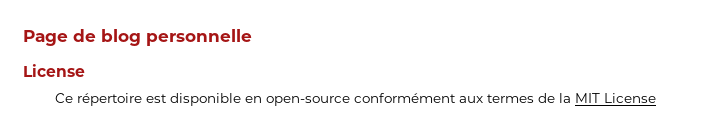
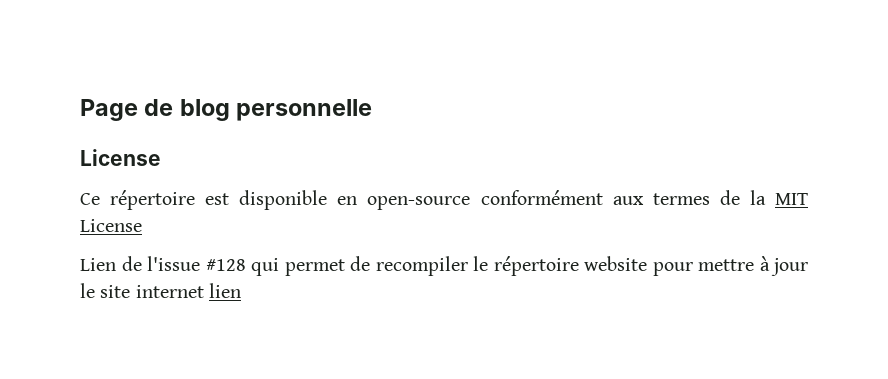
+ Lien de l'issue #128 qui permet de recompiler le répertoire website pour mettre à jour le site internet lien

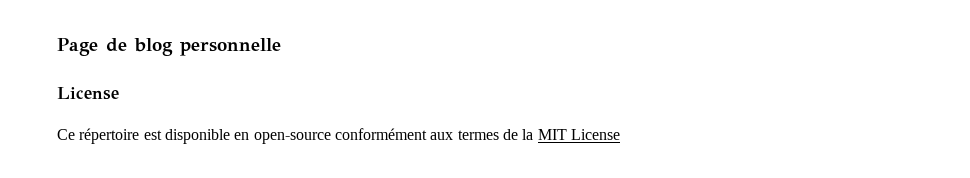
- Lien de l'issue #128 qui permet de recompiler le répertoire website pour mettre à jour le site internet lien

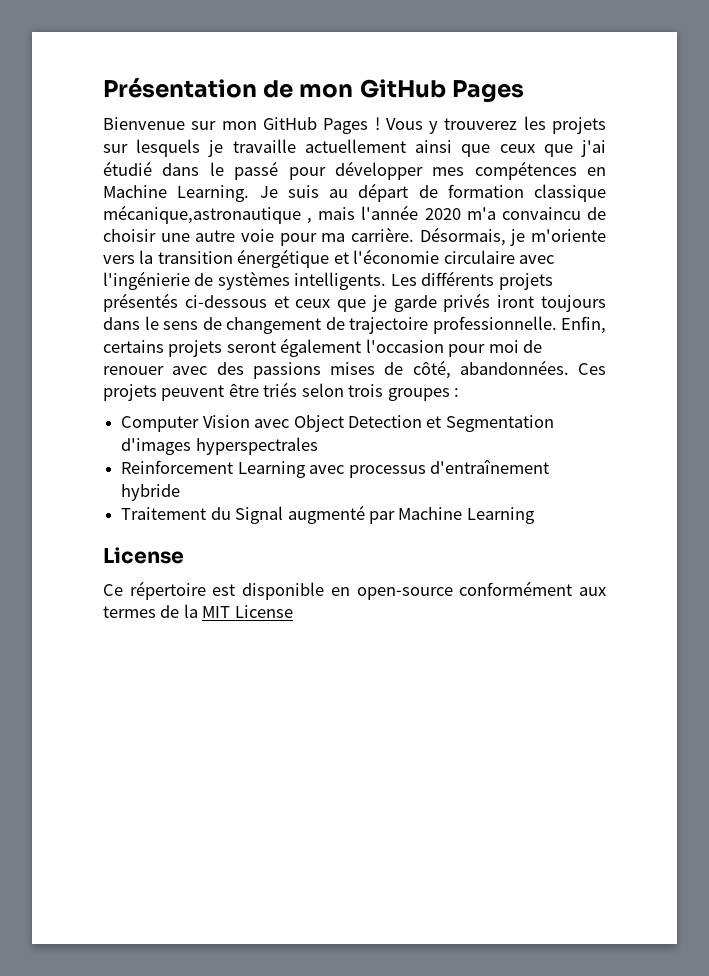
- Page de blog personnelle
+ Présentation de mon GitHub Pages
+ Bienvenue sur mon GitHub Pages ! Vous y trouverez les projets sur lesquels je travaille actuellement ainsi que ceux que j'ai étudié dans le passé pour développer mes compétences en Machine Learning. Je suis au départ de formation classique mécanique,astronautique , mais l'année 2020 m'a convaincu de choisir une autre voie pour ma carrière. Désormais, je m'oriente vers la transition énergétique et l'économie circulaire avec l'ingénierie de systèmes intelligents. Les différents projets présentés ci-dessous et ceux que je garde privés iront toujours dans le sens de changement de trajectoire professionnelle. Enfin, certains projets seront également l'occasion pour moi de renouer avec des passions mises de côté, abandonnées. Ces projets peuvent être triés selon trois groupes :
+ Computer Vision avec Object Detection et Segmentation d'images hyperspectrales
+ Reinforcement Learning avec processus d'entraînement hybride
+ Traitement du Signal augmenté par Machine Learning

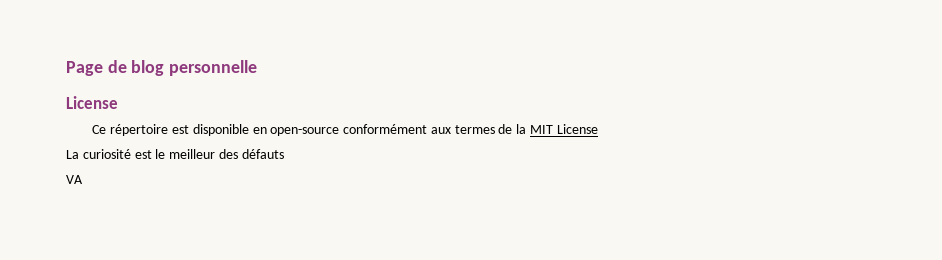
- Présentation de mon GitHub Pages
- Bienvenue sur mon GitHub Pages ! Vous y trouverez les projets sur lesquels je travaille actuellement ainsi que ceux que j'ai étudié dans le passé pour développer mes compétences en Machine Learning. Je suis au départ de formation classique mécanique,astronautique , mais l'année 2020 m'a convaincu de choisir une autre voie pour ma carrière. Désormais, je m'oriente vers la transition énergétique et l'économie circulaire avec l'ingénierie de systèmes intelligents. Les différents projets présentés ci-dessous et ceux que je garde privés iront toujours dans le sens de changement de trajectoire professionnelle. Enfin, certains projets seront également l'occasion pour moi de renouer avec des passions mises de côté, abandonnées. Ces projets peuvent être triés selon trois groupes :
- Computer Vision avec Object Detection et Segmentation d'images hyperspectrales
- Reinforcement Learning avec processus d'entraînement hybride
- Traitement du Signal augmenté par Machine Learning
+ Page de blog personnelle
+ La curiosité est le meilleur des défauts
+ VA

